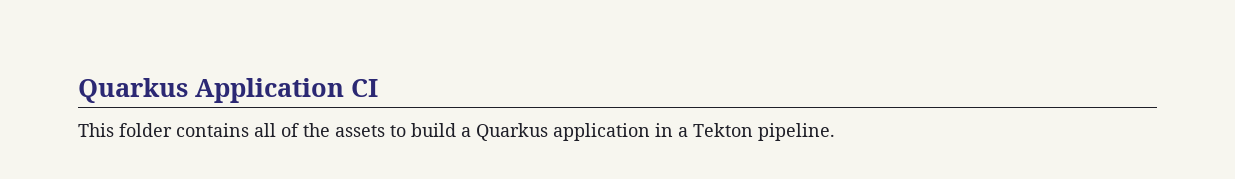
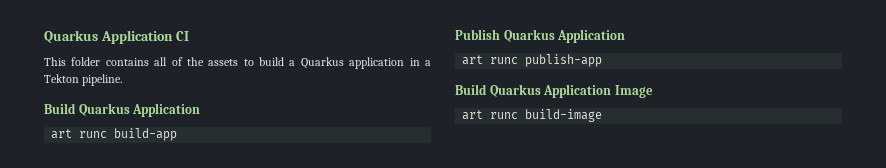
  This folder contains all of the assets to build a Quarkus application in a Tekton pipeline.
+ Build Quarkus Application
+ art runc build-app
+ Publish Quarkus Application
+ art runc publish-app
+ Build Quarkus Application Image
+ art runc build-image

